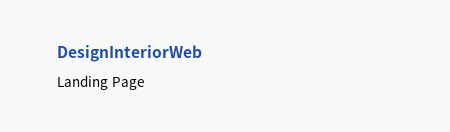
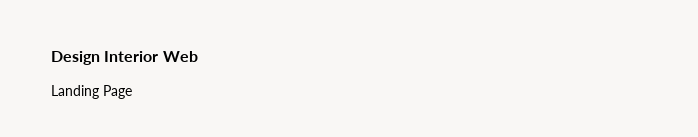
- DesignInteriorWeb
+ Design Interior Web

